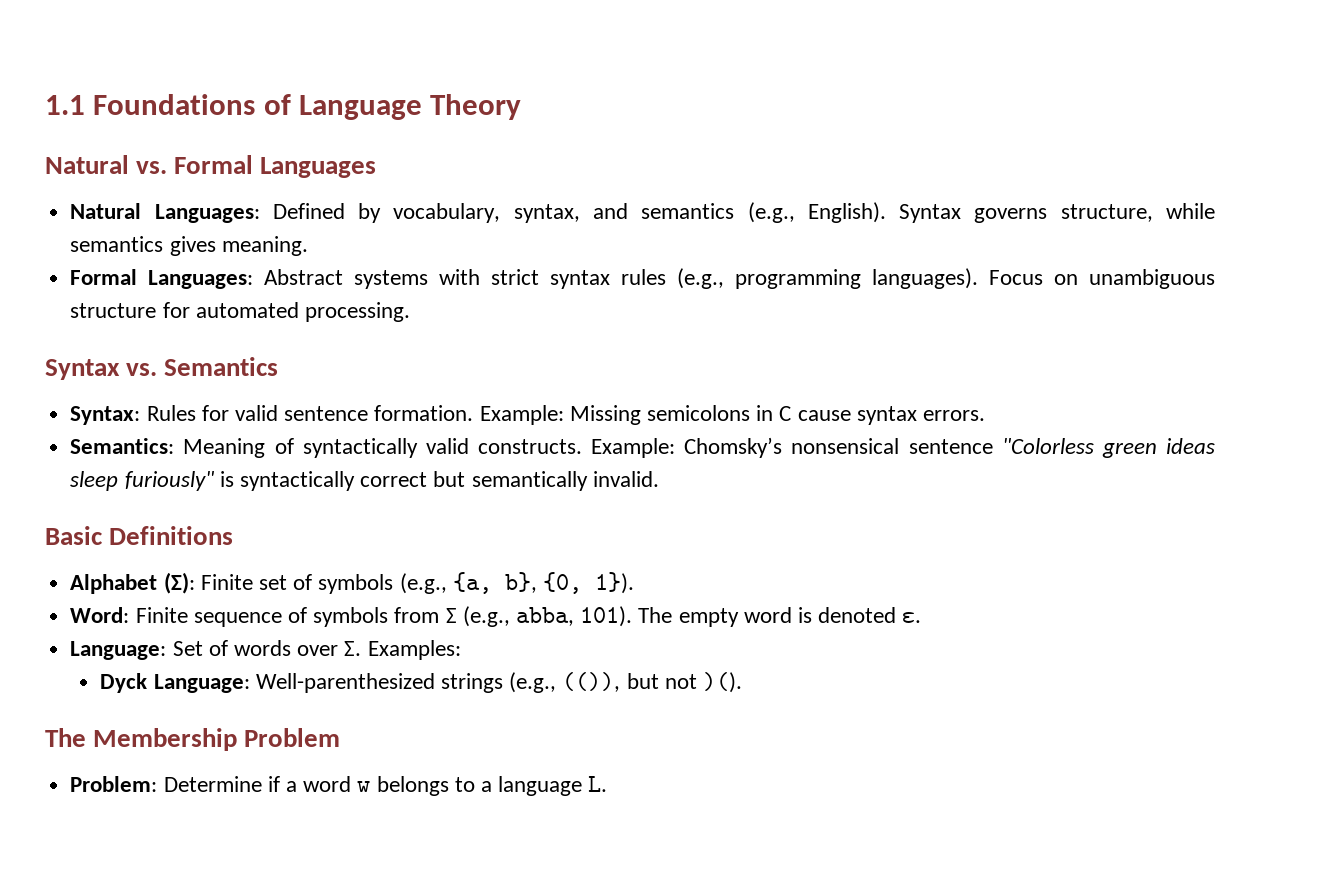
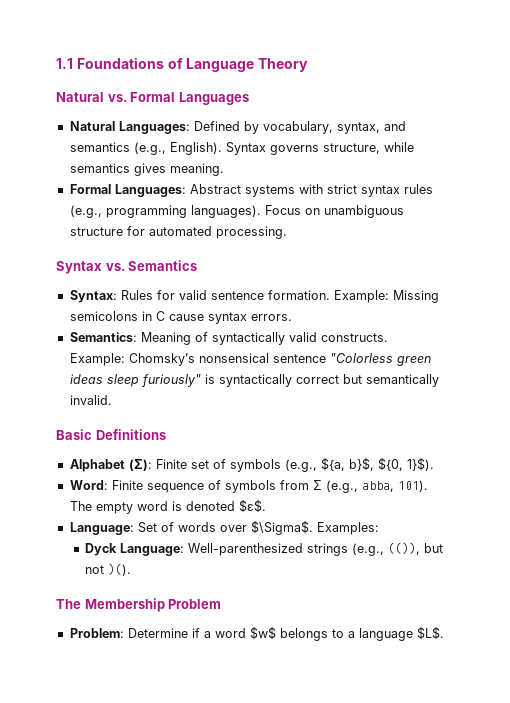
- Alphabet (Σ): Finite set of symbols (e.g., {a, b}, {0, 1}).
+ Alphabet (Σ): Finite set of symbols (e.g., ${a, b}$, ${0, 1}$).
- The empty word is denoted ε.
+ The empty word is denoted $ε$.
- Language: Set of words over Σ. Examples:
+ Language: Set of words over $\Sigma$. Examples:
- Problem: Determine if a word w belongs to a language L.
+ Problem: Determine if a word $w$ belongs to a language $L$.

